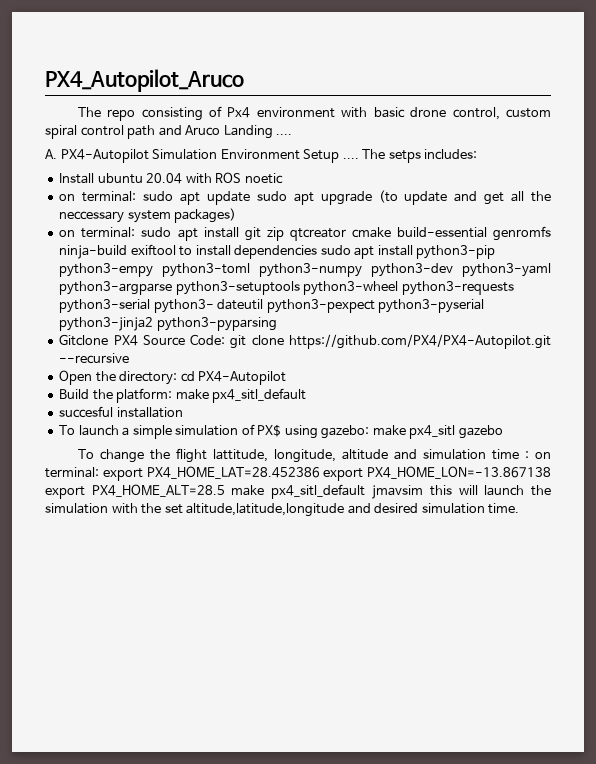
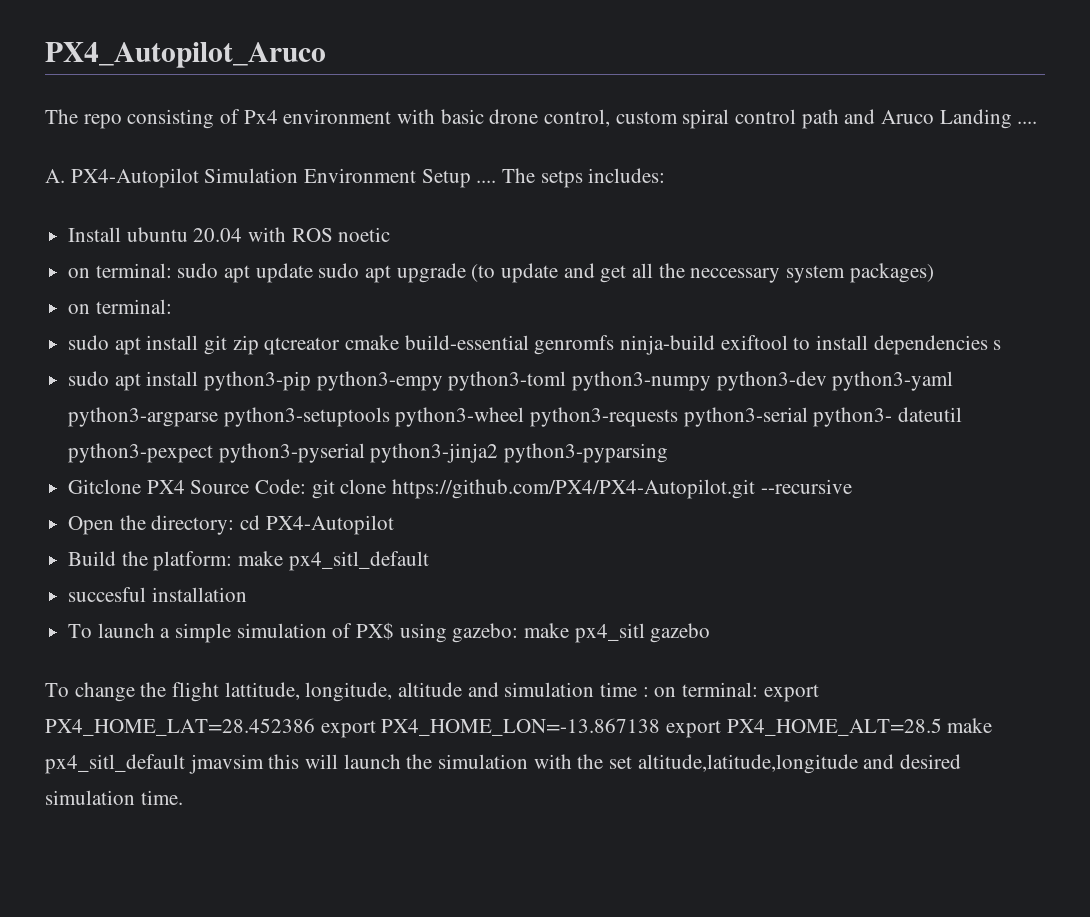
  on terminal: sudo apt update sudo apt upgrade (to update and get all the neccessary system packages)
- on terminal: sudo apt install git zip qtcreator cmake build-essential genromfs ninja-build exiftool to install dependencies sudo apt install python3-pip python3-empy python3-toml python3-numpy python3-dev python3-yaml python3-argparse python3-setuptools python3-wheel python3-requests python3-serial python3- dateutil python3-pexpect python3-pyserial python3-jinja2 python3-pyparsing
+ on terminal:
+ sudo apt install git zip qtcreator cmake build-essential genromfs ninja-build exiftool to install dependencies s
+ sudo apt install python3-pip python3-empy python3-toml python3-numpy python3-dev python3-yaml python3-argparse python3-setuptools python3-wheel python3-requests python3-serial python3- dateutil python3-pexpect python3-pyserial python3-jinja2 python3-pyparsing

